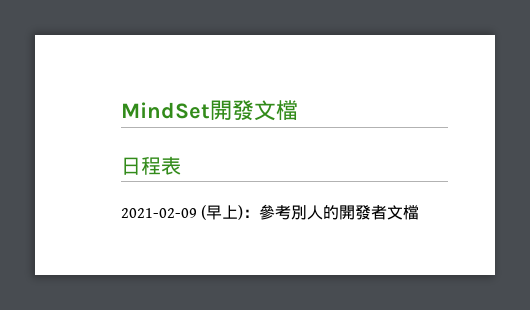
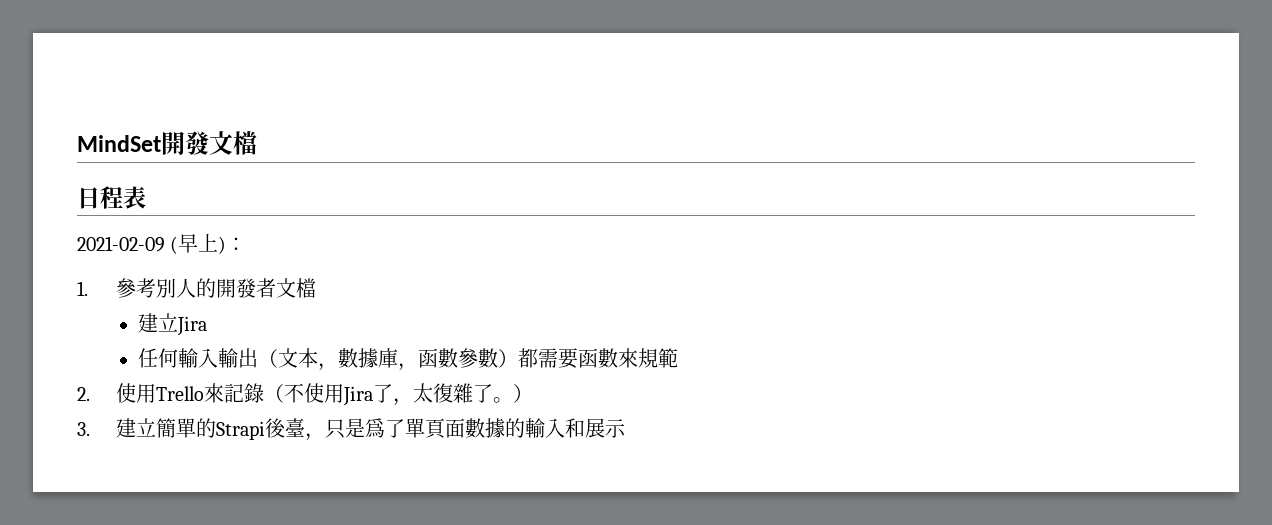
- 2021-02-09 (早上)：參考別人的開發者文檔
+ 2021-02-09 (早上)：
+ 1.參考別人的開發者文檔
+ 建立Jira
+ 任何輸入輸出（文本，數據庫，函數參數）都需要函數來規範
+ 2.使用Trello來記錄（不使用Jira了，太復雜了。）
+ 3.建立簡單的Strapi後臺，只是爲了單頁面數據的輸入和展示

